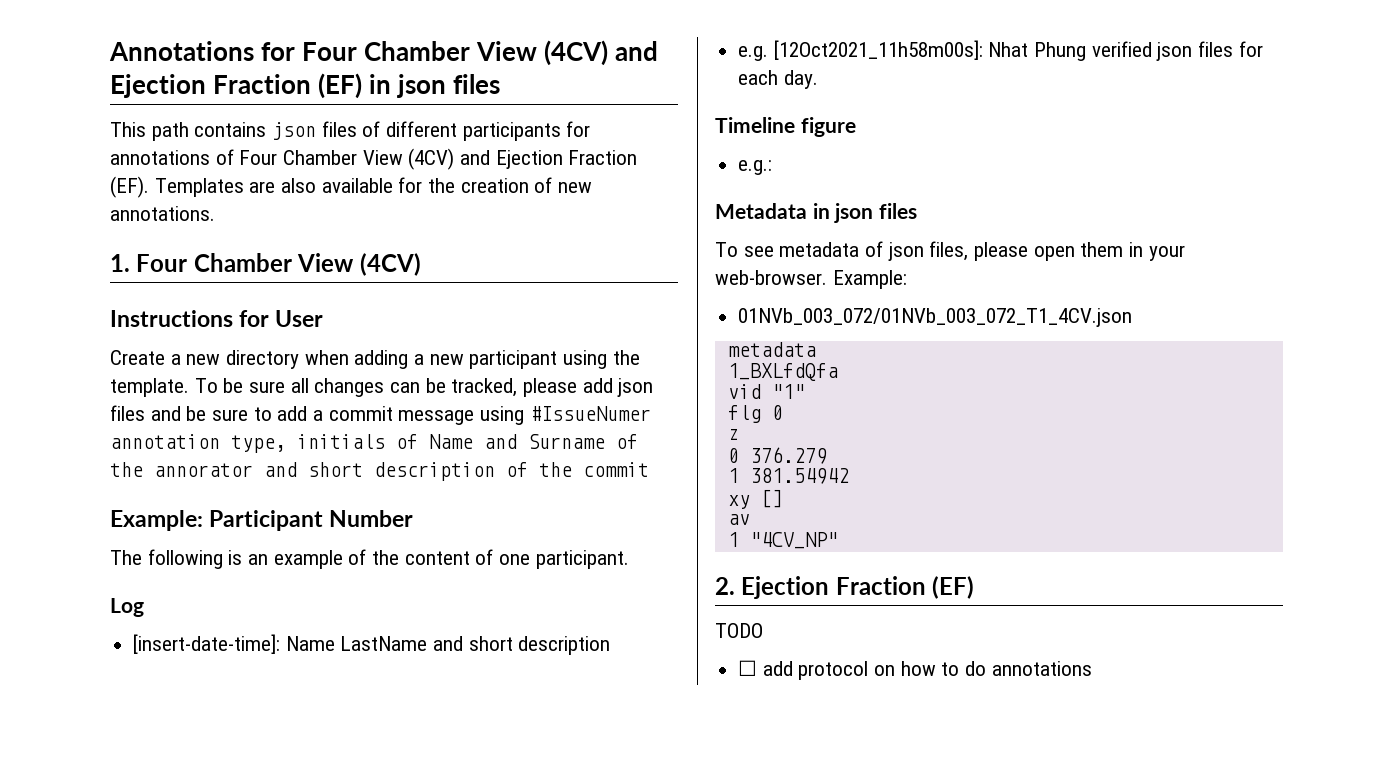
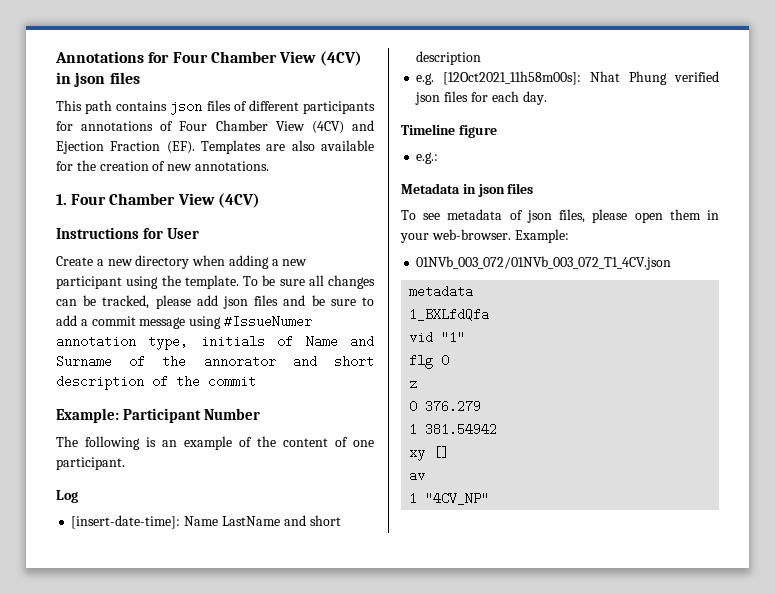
- Annotations for Four Chamber View (4CV) and Ejection Fraction (EF) in json files
+ Annotations for Four Chamber View (4CV) in json files
- 2. Ejection Fraction (EF)
- TODO
- ☐ add protocol on how to do annotations

